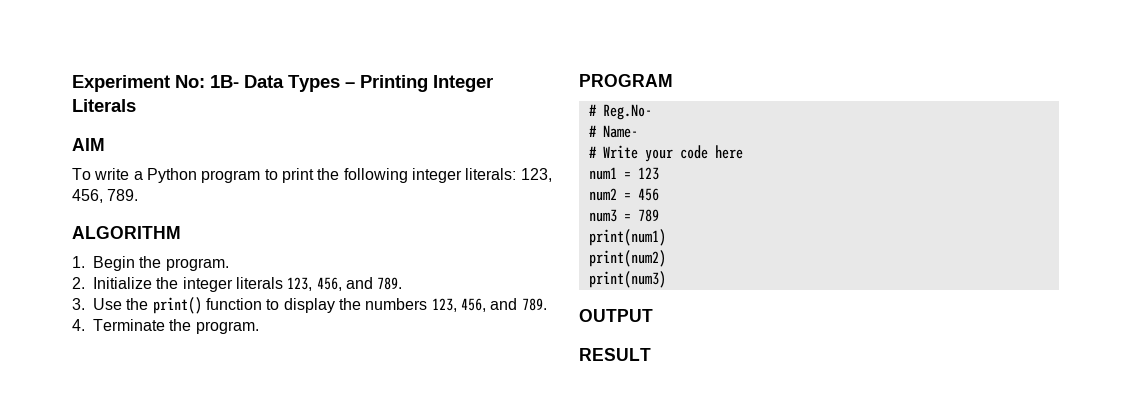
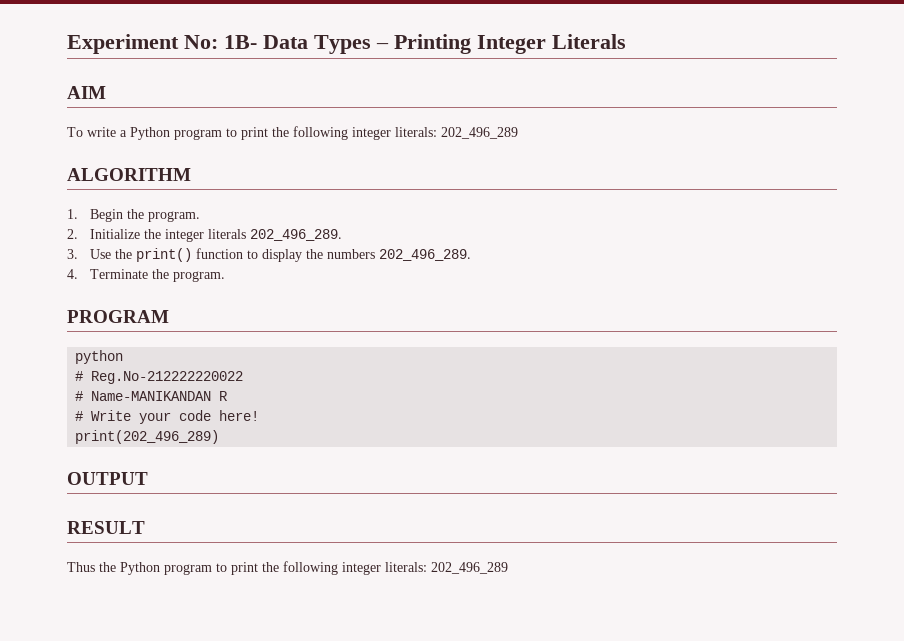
- To write a Python program to print the following integer literals: 123, 456, 789.
+ To write a Python program to print the following integer literals: 202_496_289
- 2. Initialize the integer literals 123, 456, and 789.
+ 2. Initialize the integer literals 202_496_289.
- 3. Use the print() function to display the numbers 123, 456, and 789.
+ 3. Use the print() function to display the numbers 202_496_289.
- # Reg.No-
- # Name-
+ python
+ # Reg.No-212222220022
+ # Name-MANIKANDAN R
- # Write your code here
- num1 = 123
- num2 = 456
- num3 = 789
- print(num1)
- print(num2)
- print(num3)
+ # Write your code here!
+ print(202_496_289)
  OUTPUT
  RESULT
+ Thus the Python program to print the following integer literals: 202_496_289

